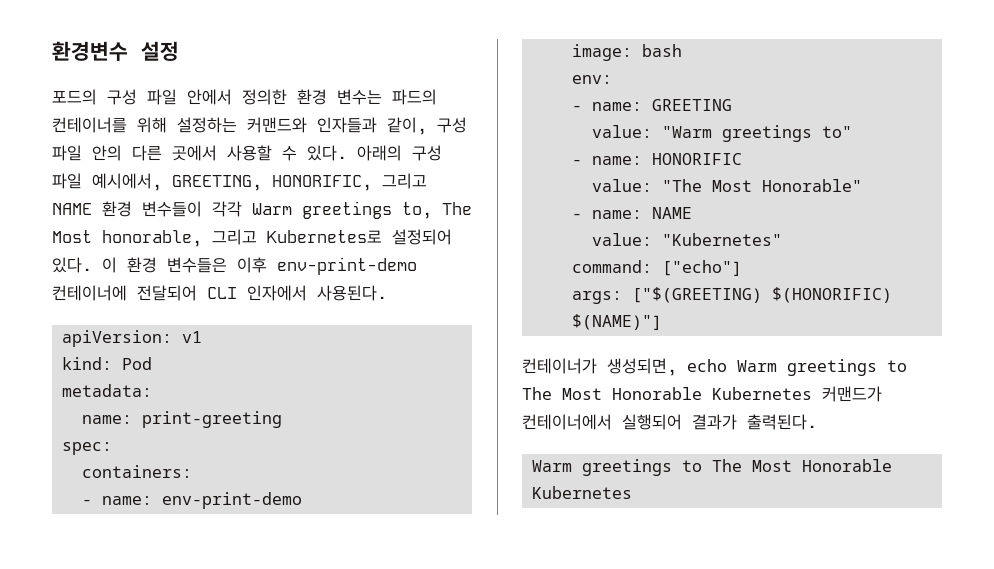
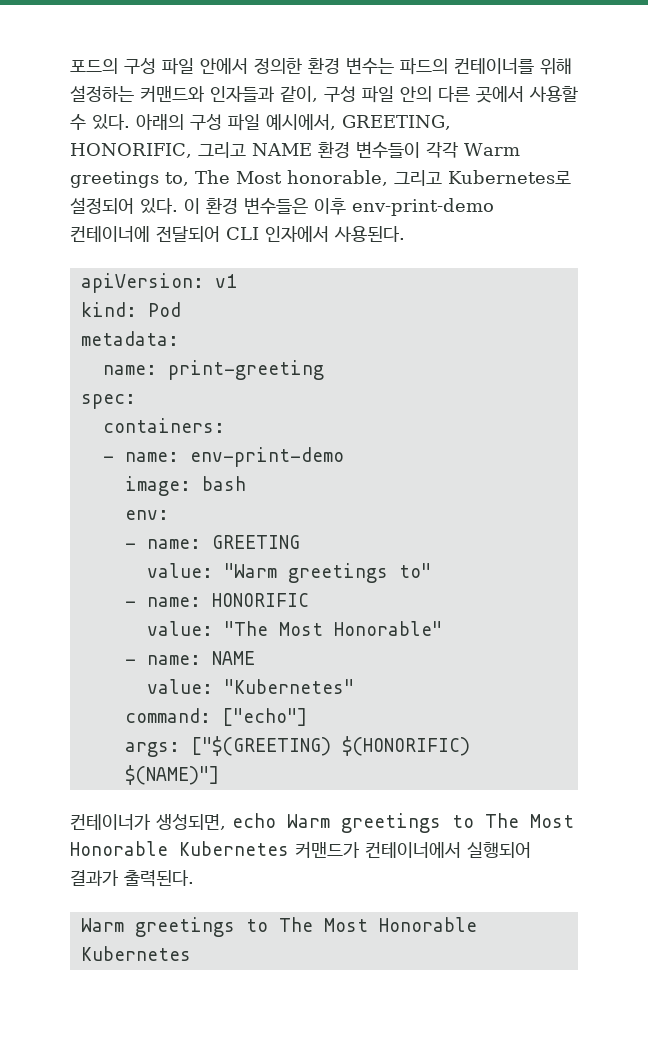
- 환경변수 설정

